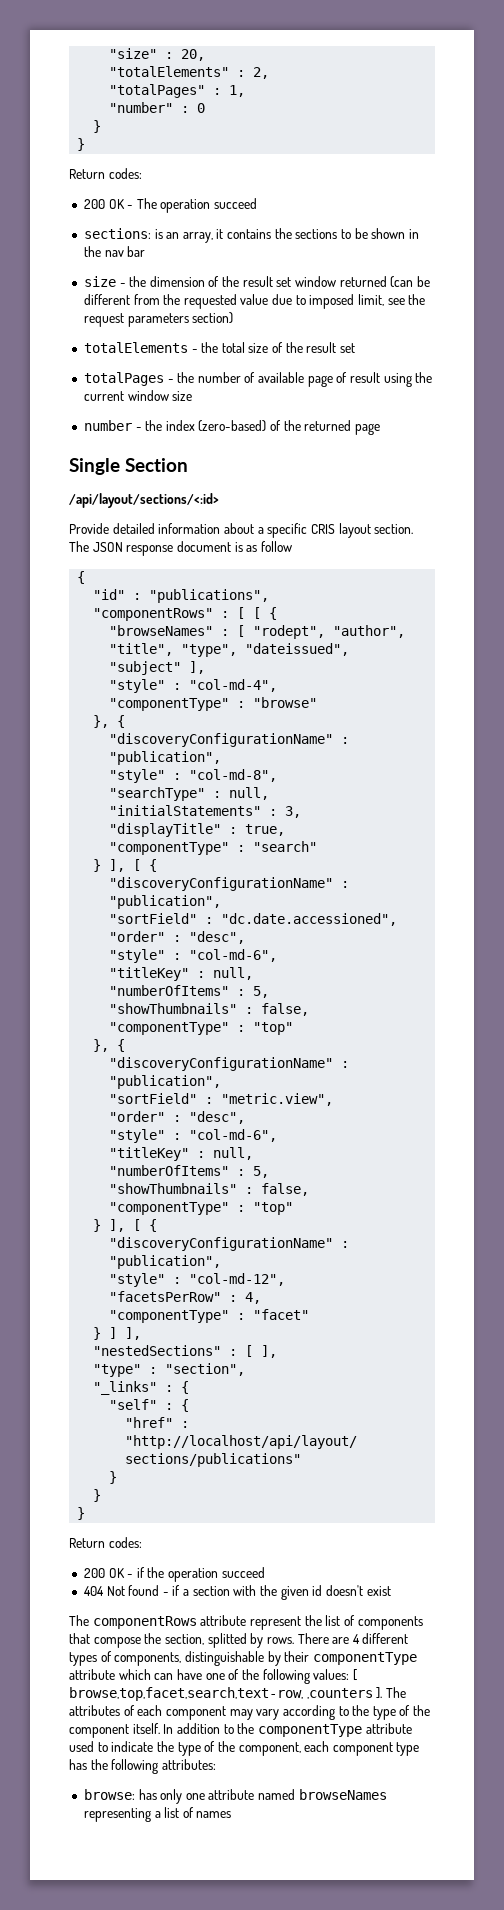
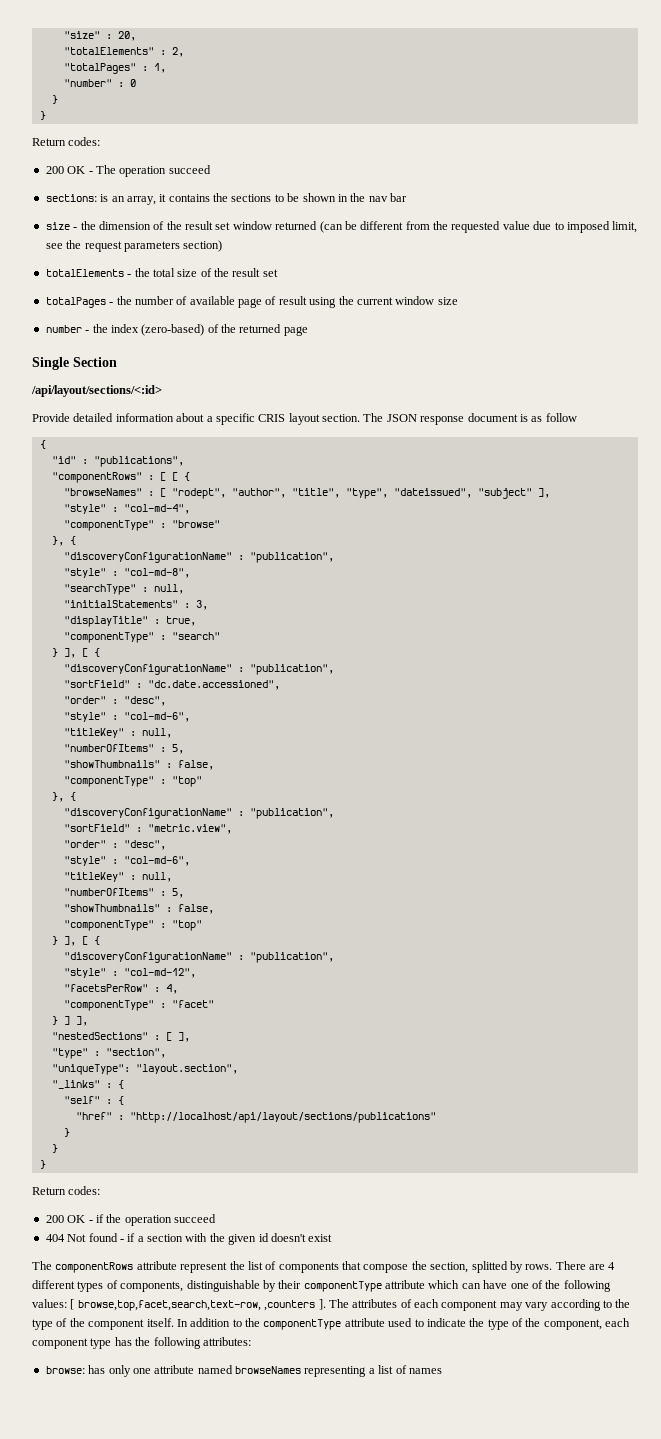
+ "uniqueType": "layout.section",

